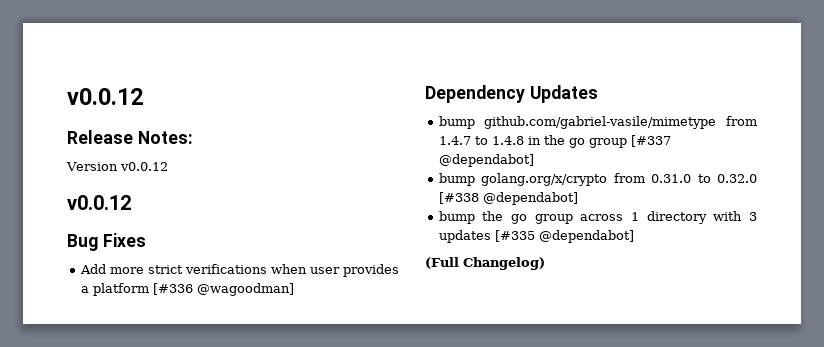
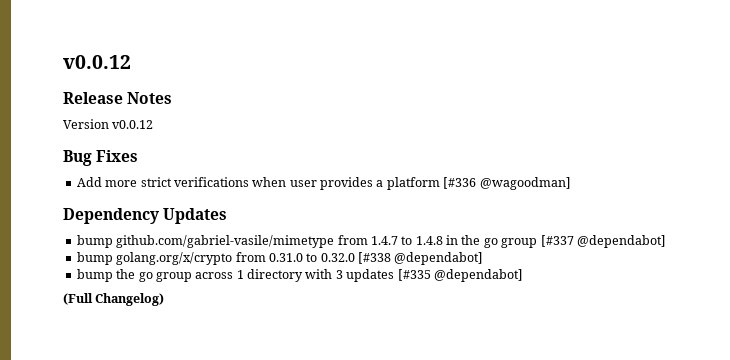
- Release Notes:
+ Release Notes
  Version v0.0.12
- v0.0.12

